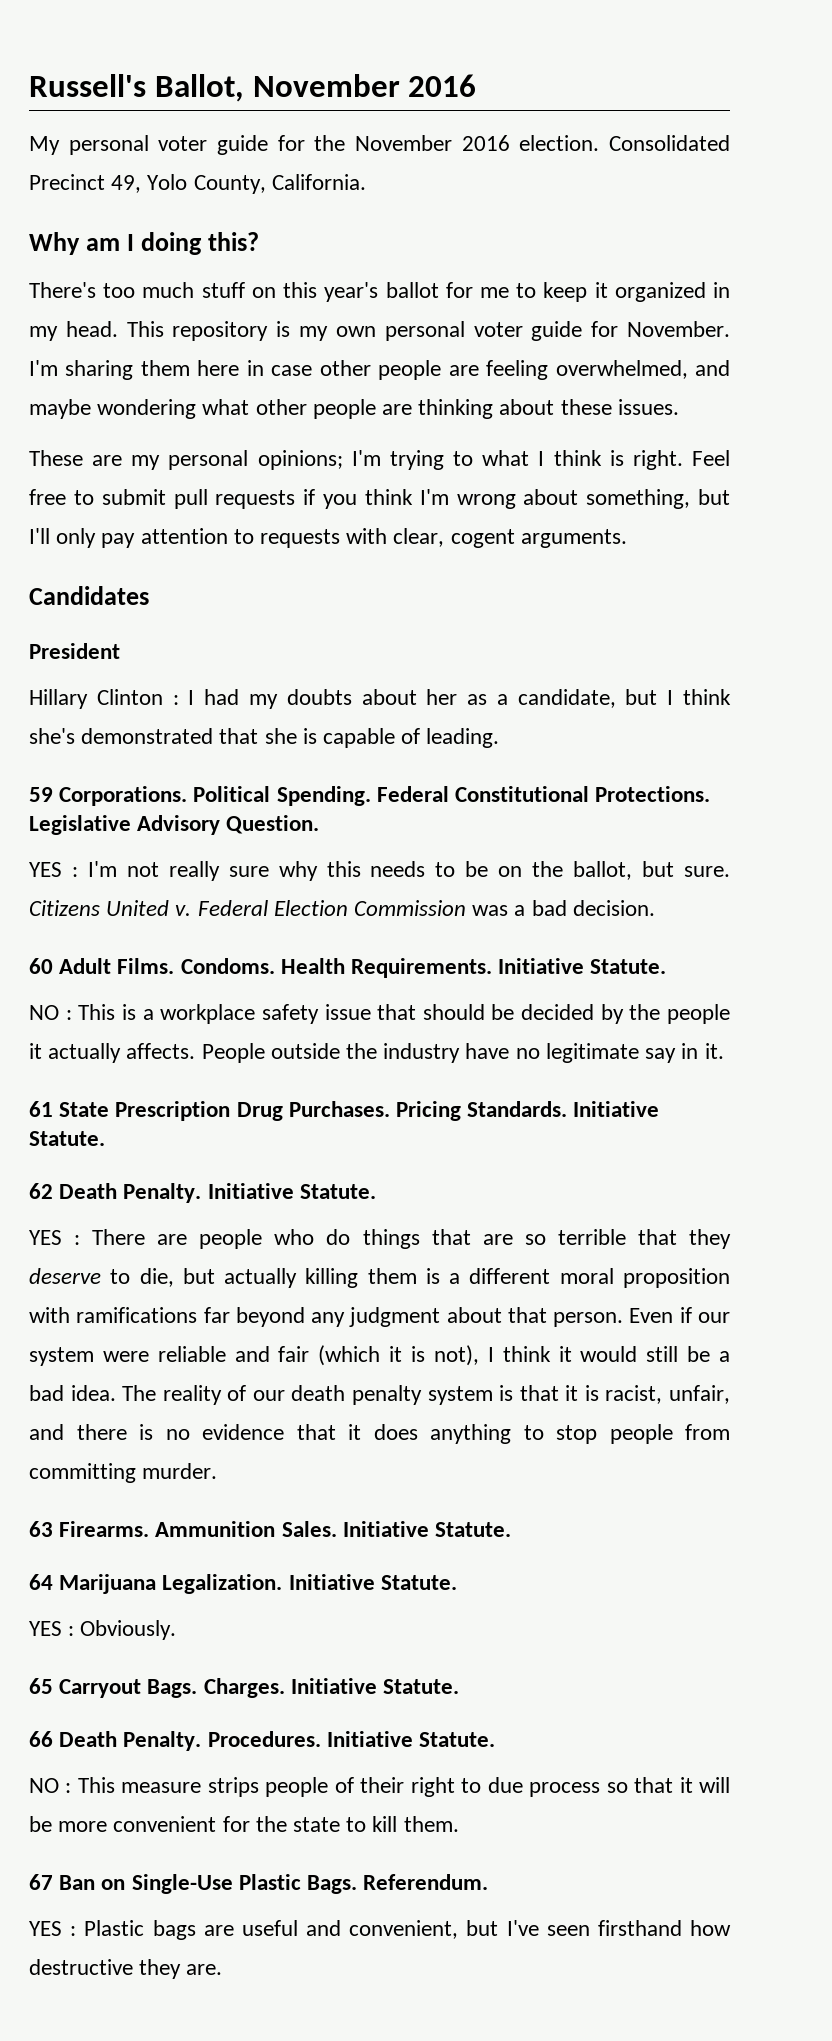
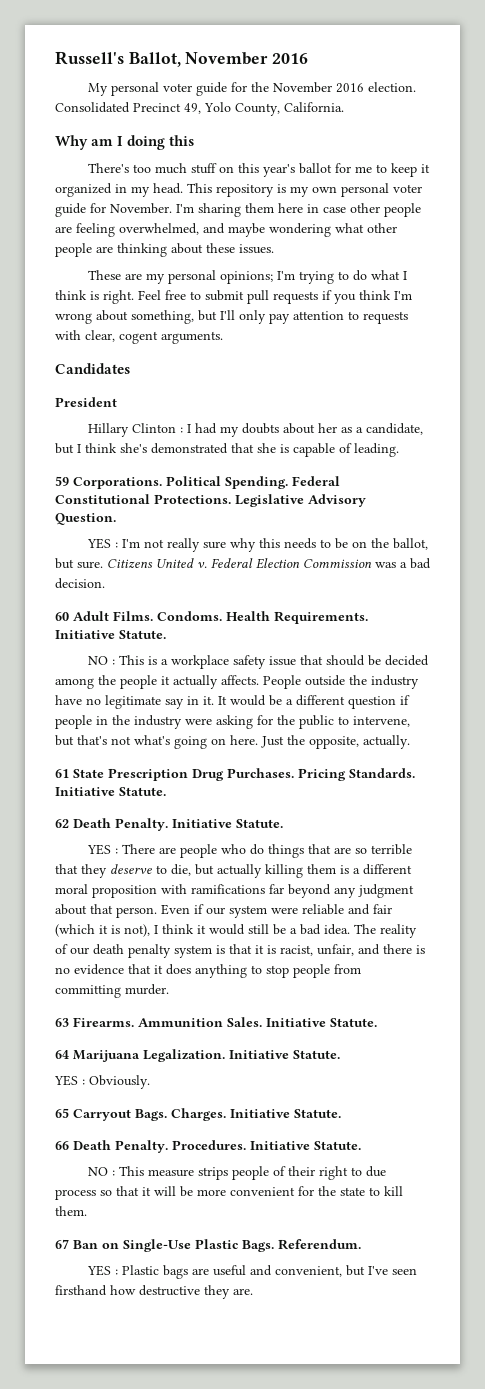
- Why am I doing this?
+ Why am I doing this
- These are my personal opinions; I'm trying to what I think is right.
+ These are my personal opinions; I'm trying to do what I think is right.
- NO : This is a workplace safety issue that should be decided by the people it actually affects.
+ NO : This is a workplace safety issue that should be decided among the people it actually affects.
+ It would be a different question if people in the industry were asking for the public to intervene, but that's not what's going on here. Just the opposite, actually.

